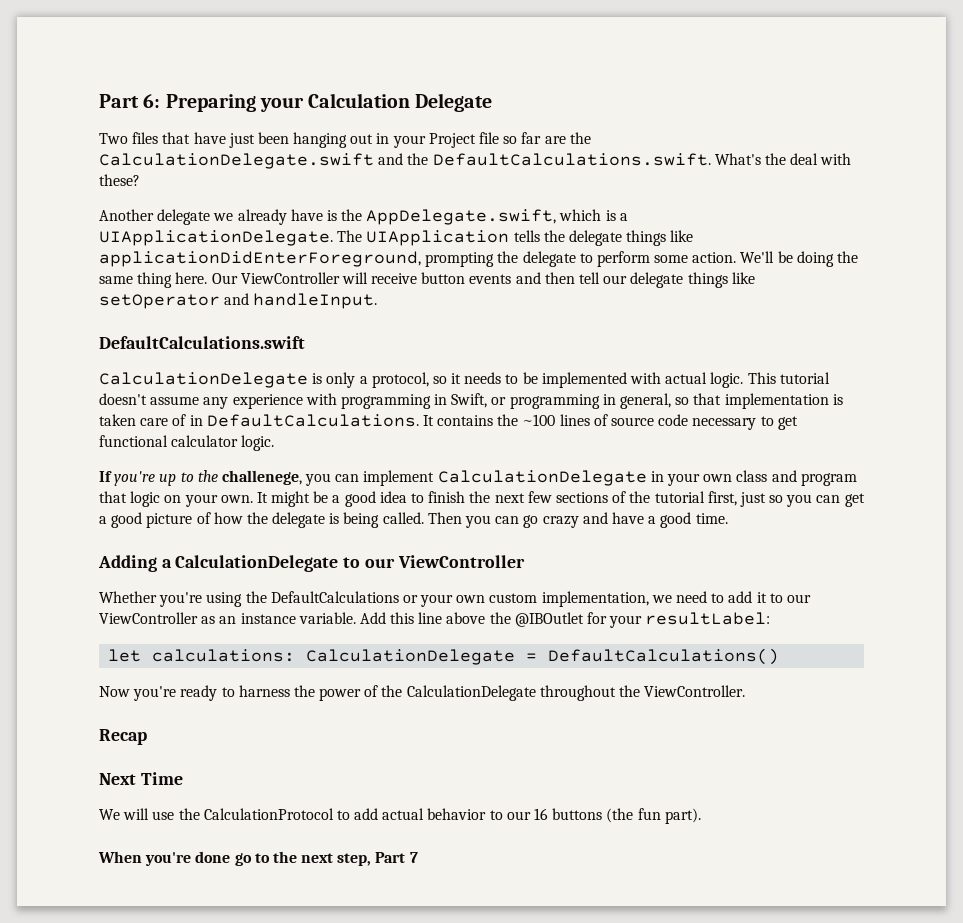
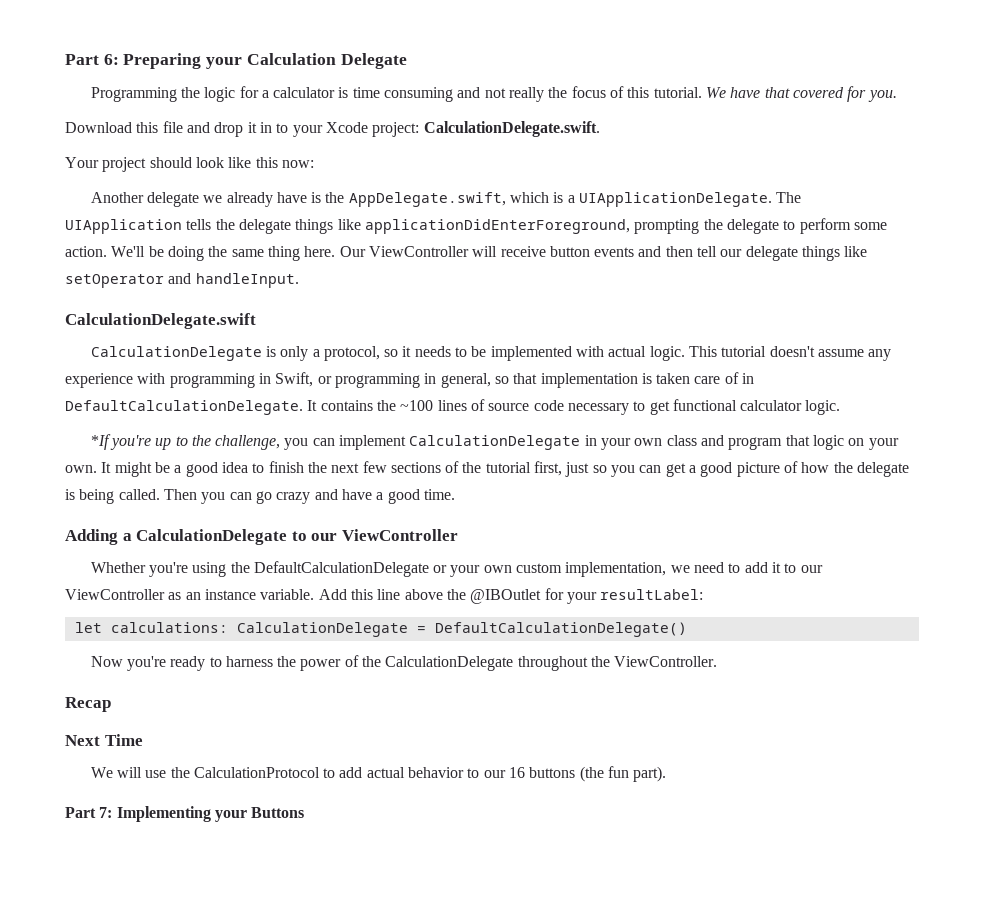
- Two files that have just been hanging out in your Project file so far are the CalculationDelegate.swift and the DefaultCalculations.swift. What's the deal with these?
+ Programming the logic for a calculator is time consuming and not really the focus of this tutorial. We have that covered for you.
+ Download this file and drop it in to your Xcode project: CalculationDelegate.swift.
+ Your project should look like this now:
- DefaultCalculations.swift
+ CalculationDelegate.swift
- This tutorial doesn't assume any experience with programming in Swift, or programming in general, so that implementation is taken care of in DefaultCalculations.
+ This tutorial doesn't assume any experience with programming in Swift, or programming in general, so that implementation is taken care of in DefaultCalculationDelegate.
- If you're up to the challenege, you can implement CalculationDelegate in your own class and program that logic on your own.
+ *If you're up to the challenge, you can implement CalculationDelegate in your own class and program that logic on your own.
- Whether you're using the DefaultCalculations or your own custom implementation, we need to add it to our ViewController as an instance variable.
+ Whether you're using the DefaultCalculationDelegate or your own custom implementation, we need to add it to our ViewController as an instance variable.
- let calculations: CalculationDelegate = DefaultCalculations()
+ let calculations: CalculationDelegate = DefaultCalculationDelegate()
- When you're done go to the next step, Part 7
+ Part 7: Implementing your Buttons

